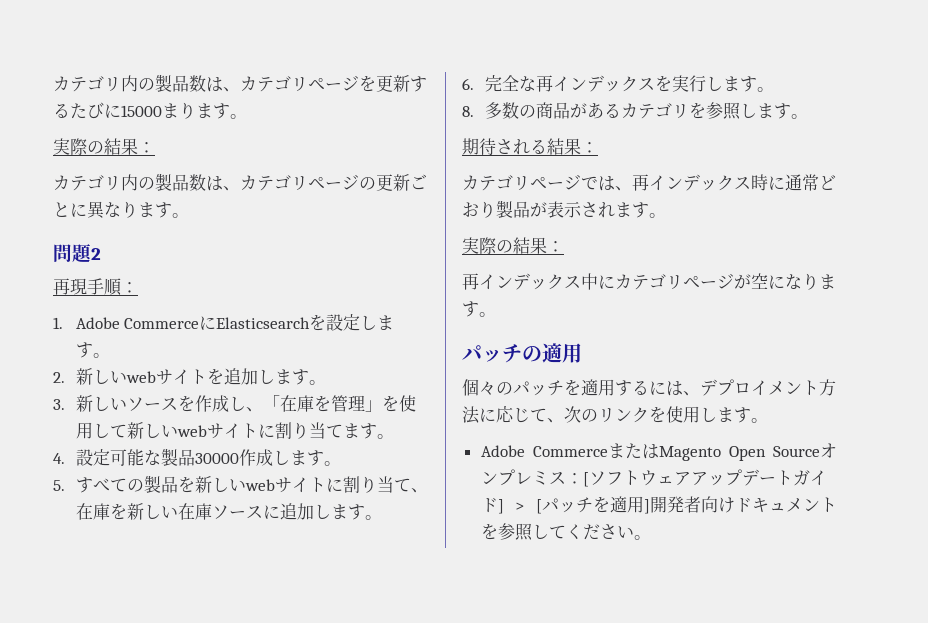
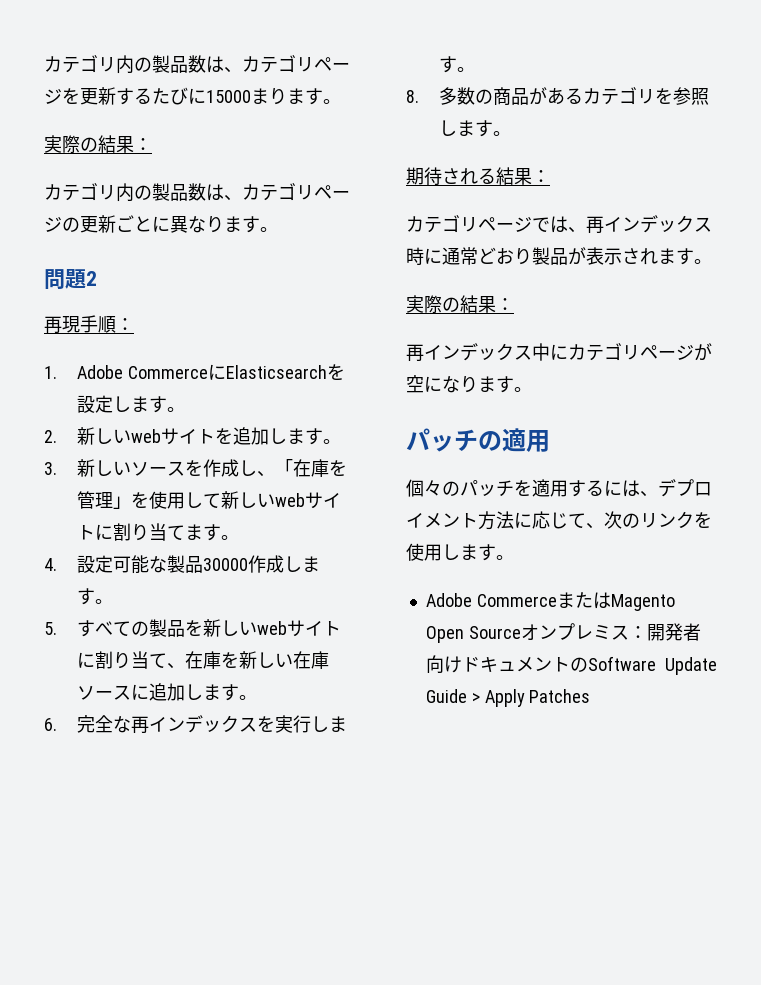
- Adobe CommerceまたはMagento Open Sourceオンプレミス：[ソフトウェアアップデートガイド] > [パッチを適用]開発者向けドキュメントを参照してください。
+ Adobe CommerceまたはMagento Open Sourceオンプレミス：開発者向けドキュメントのSoftware Update Guide > Apply Patches

